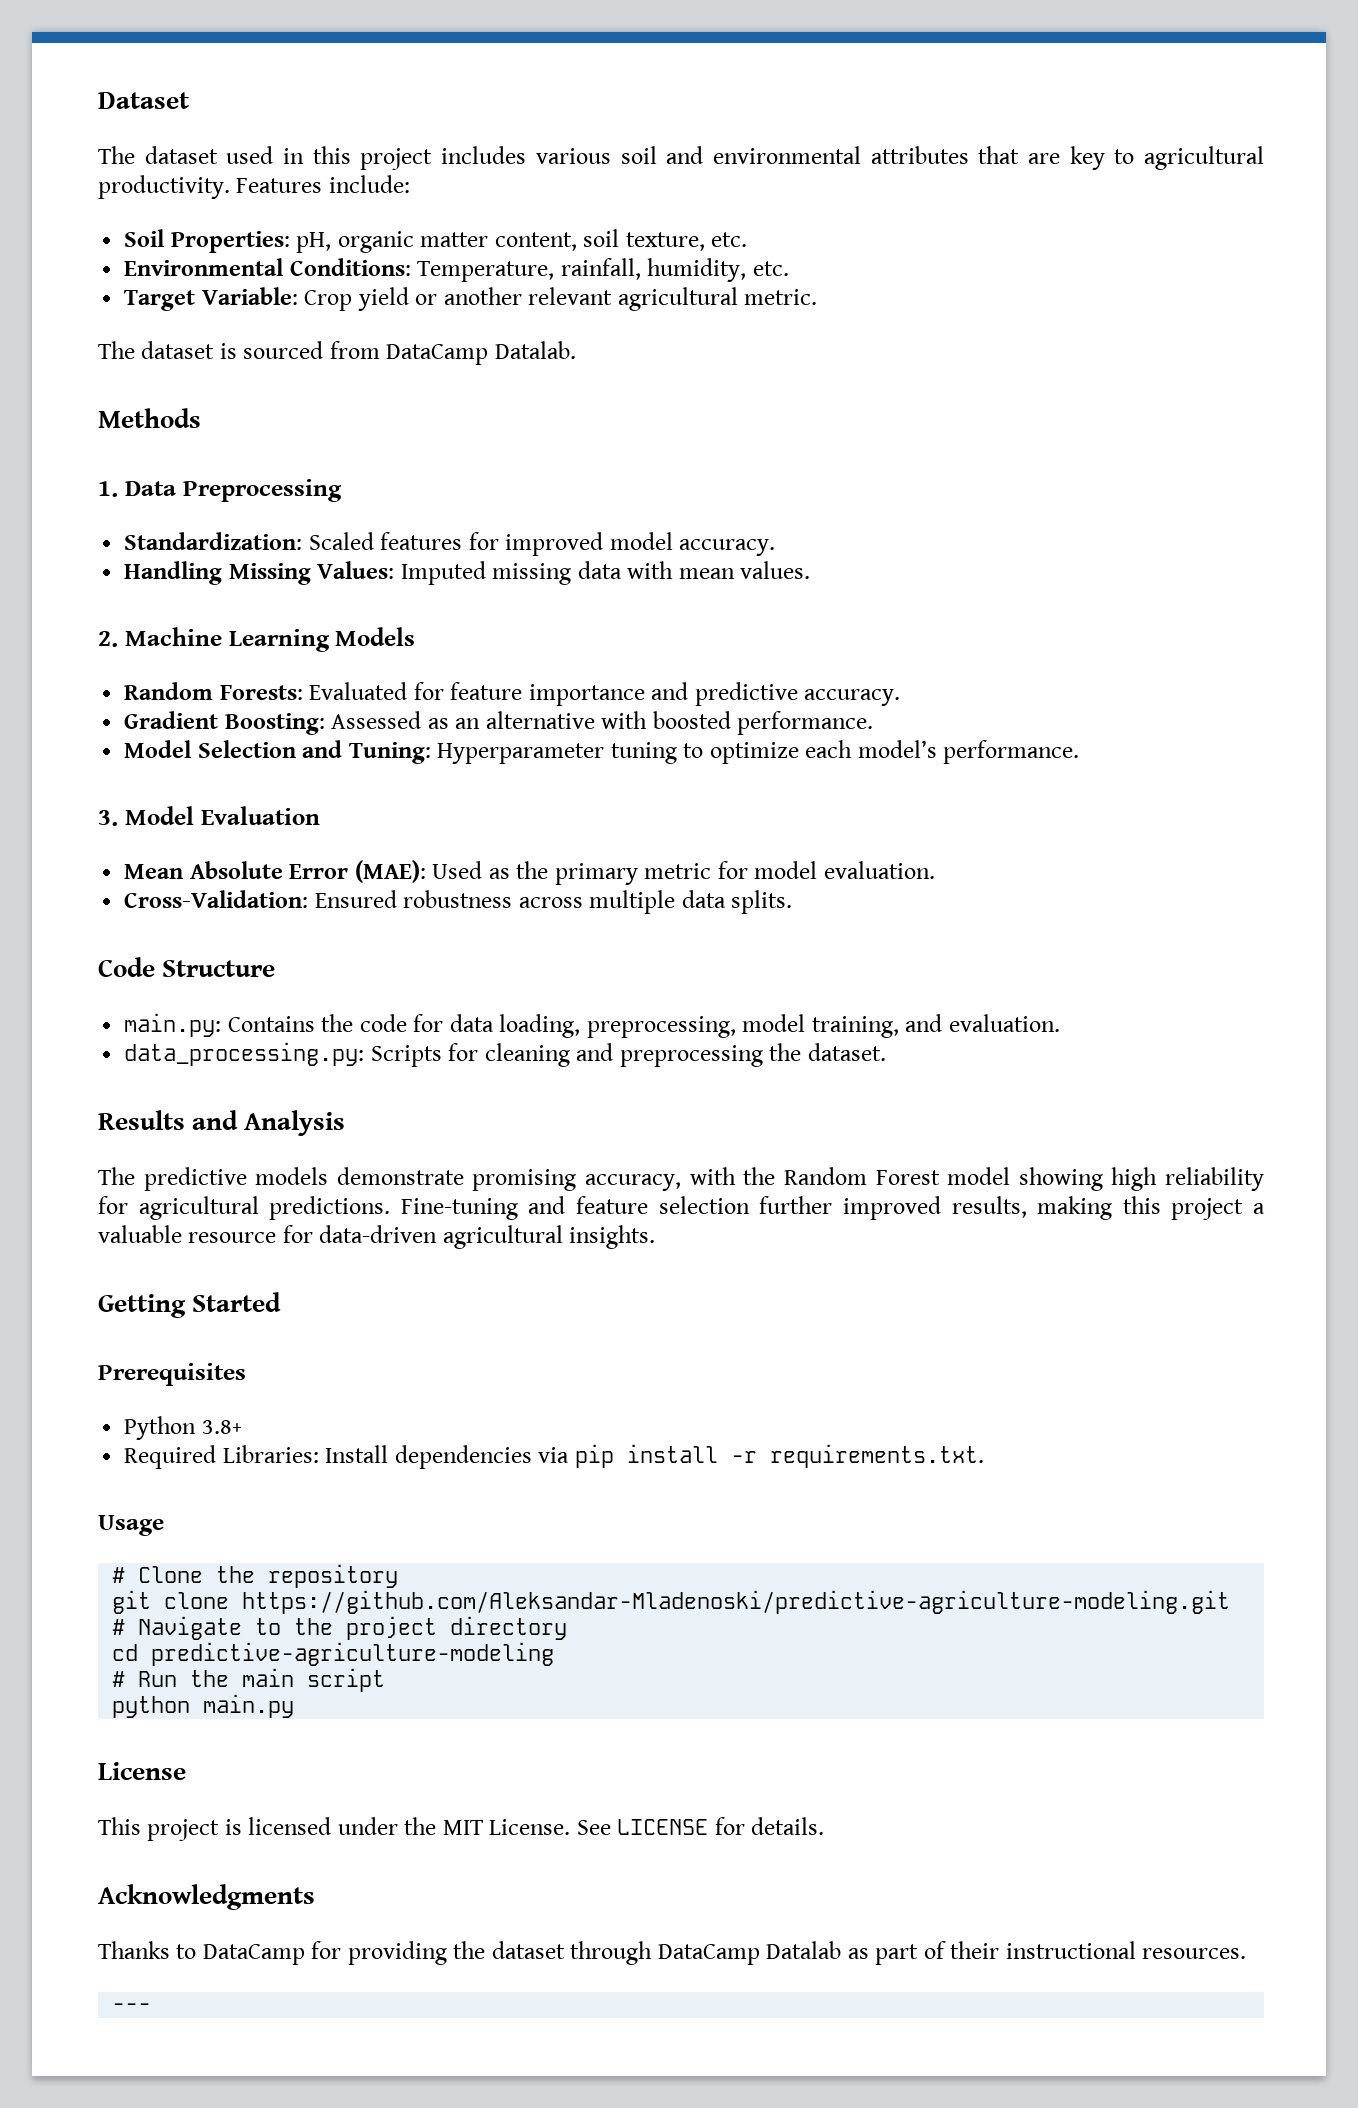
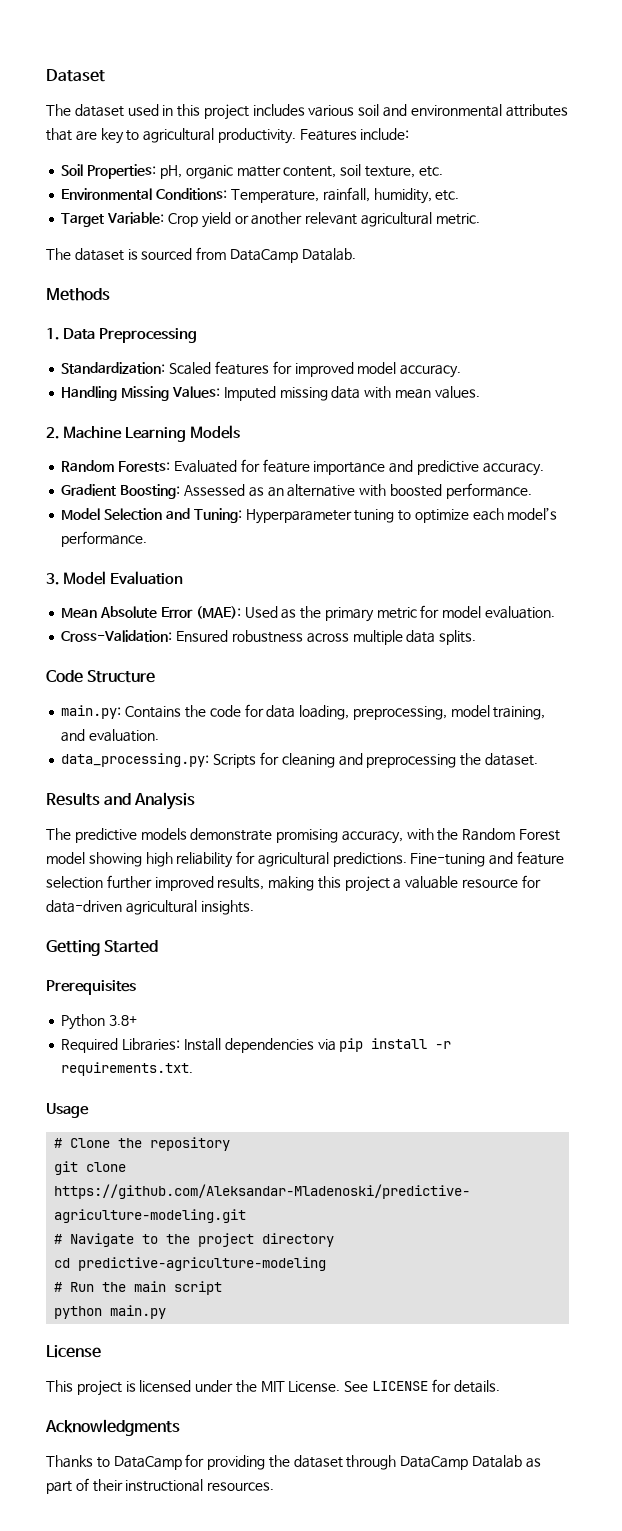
- ---

